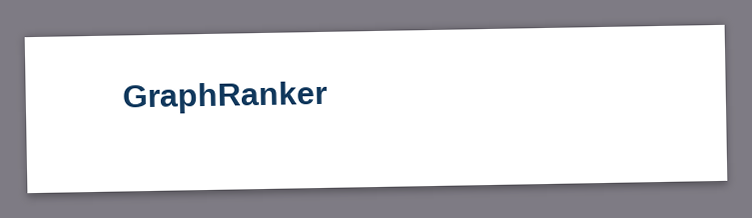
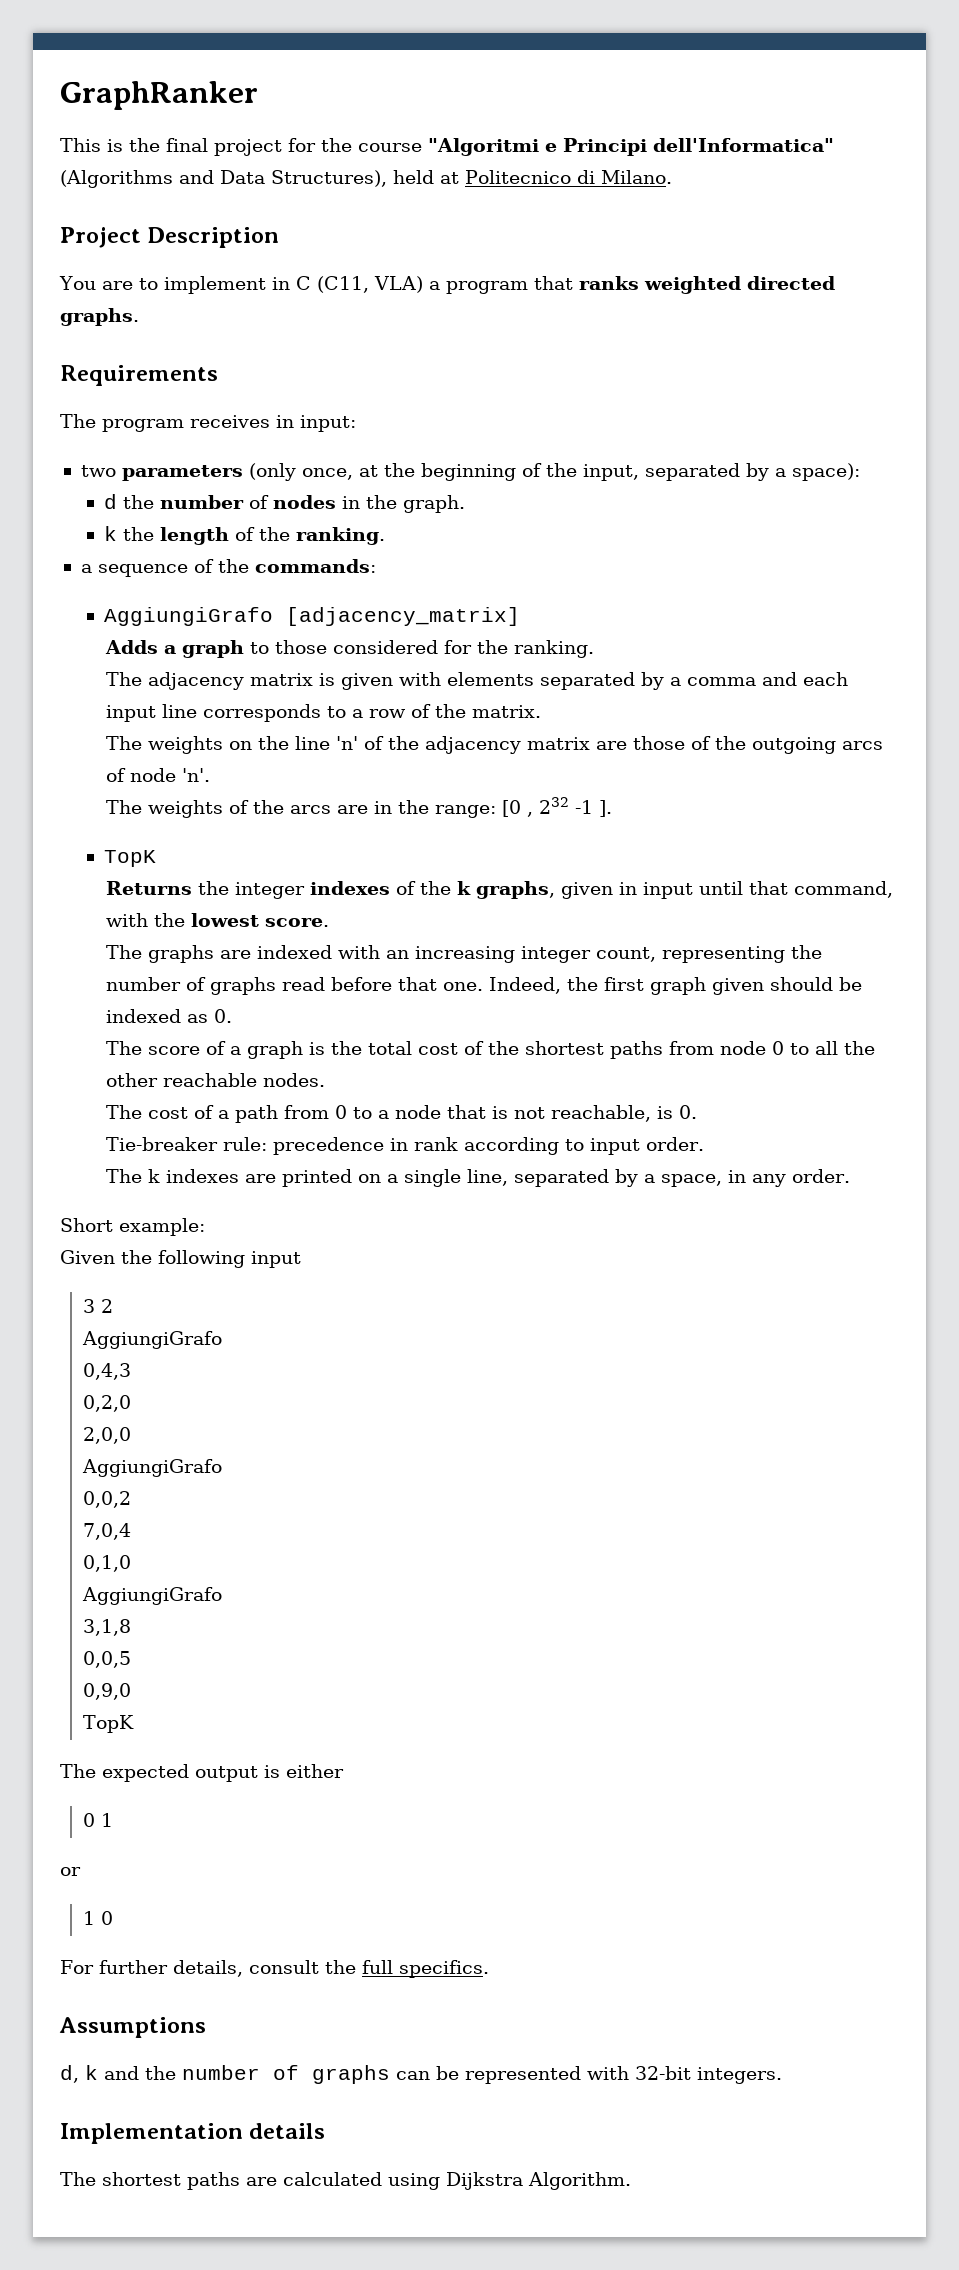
+ This is the final project for the course "Algoritmi e Principi dell'Informatica" (Algorithms and Data Structures), held at Politecnico di Milano.
+ Project Description
+ You are to implement in C (C11, VLA) a program that ranks weighted directed graphs.
+ Requirements
+ The program receives in input:
+ two parameters (only once, at the beginning of the input, separated by a space):
+ d the number of nodes in the graph.
+ k the length of the ranking.
+ a sequence of the commands:
+ AggiungiGrafo [adjacency_matrix]
+ Adds a graph to those considered for the ranking.
+ The adjacency matrix is given with elements separated by a comma and each input line corresponds to a row of the matrix.
+ The weights on the line 'n' of the adjacency matrix are those of the outgoing arcs of node 'n'.
+ The weights of the arcs are in the range: [0 , 232 -1 ].
+ TopK
+ Returns the integer indexes of the k graphs, given in input until that command, with the lowest score.
+ The graphs are indexed with an increasing integer count, representing the number of graphs read before that one. Indeed, the first graph given should be indexed as 0.
+ The score of a graph is the total cost of the shortest paths from node 0 to all the other reachable nodes.
+ The cost of a path from 0 to a node that is not reachable, is 0.
+ Tie-breaker rule: precedence in rank according to input order.
+ The k indexes are printed on a single line, separated by a space, in any order.
+ Short example:
+ Given the following input
+ 3 2
+ AggiungiGrafo
+ 0,4,3
+ 0,2,0
+ 2,0,0
+ AggiungiGrafo
+ 0,0,2
+ 7,0,4
+ 0,1,0
+ AggiungiGrafo
+ 3,1,8
+ 0,0,5
+ 0,9,0
+ TopK
+ The expected output is either
+ 0 1
+ or
+ 1 0
+ For further details, consult the full specifics.
+ Assumptions
+ d, k and the number of graphs can be represented with 32-bit integers.
+ Implementation details
+ The shortest paths are calculated using Dijkstra Algorithm.

